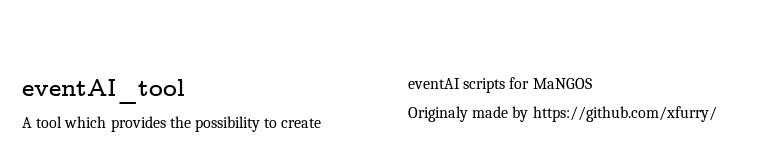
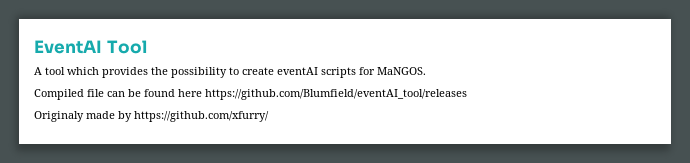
- eventAI_tool
+ EventAI Tool
- A tool which provides the possibility to create eventAI scripts for MaNGOS
+ A tool which provides the possibility to create eventAI scripts for MaNGOS.
+ Compiled file can be found here https://github.com/Blumfield/eventAI_tool/releases

